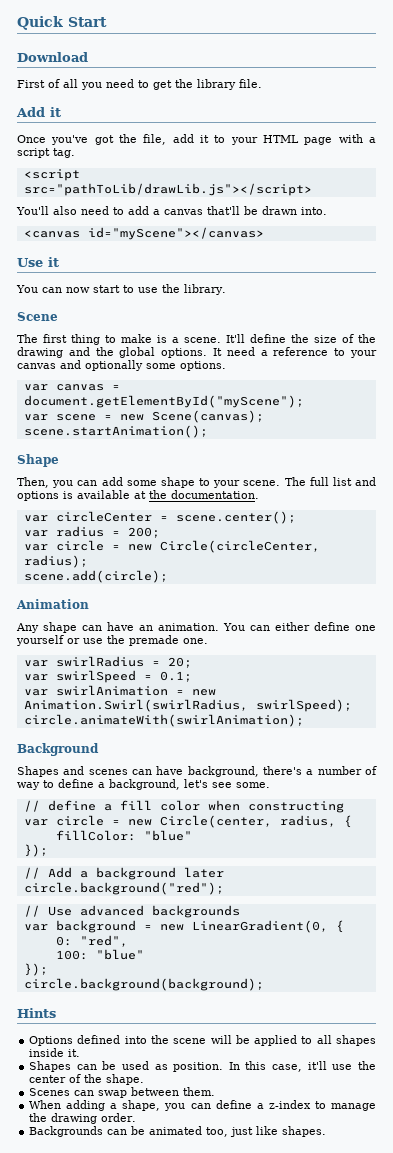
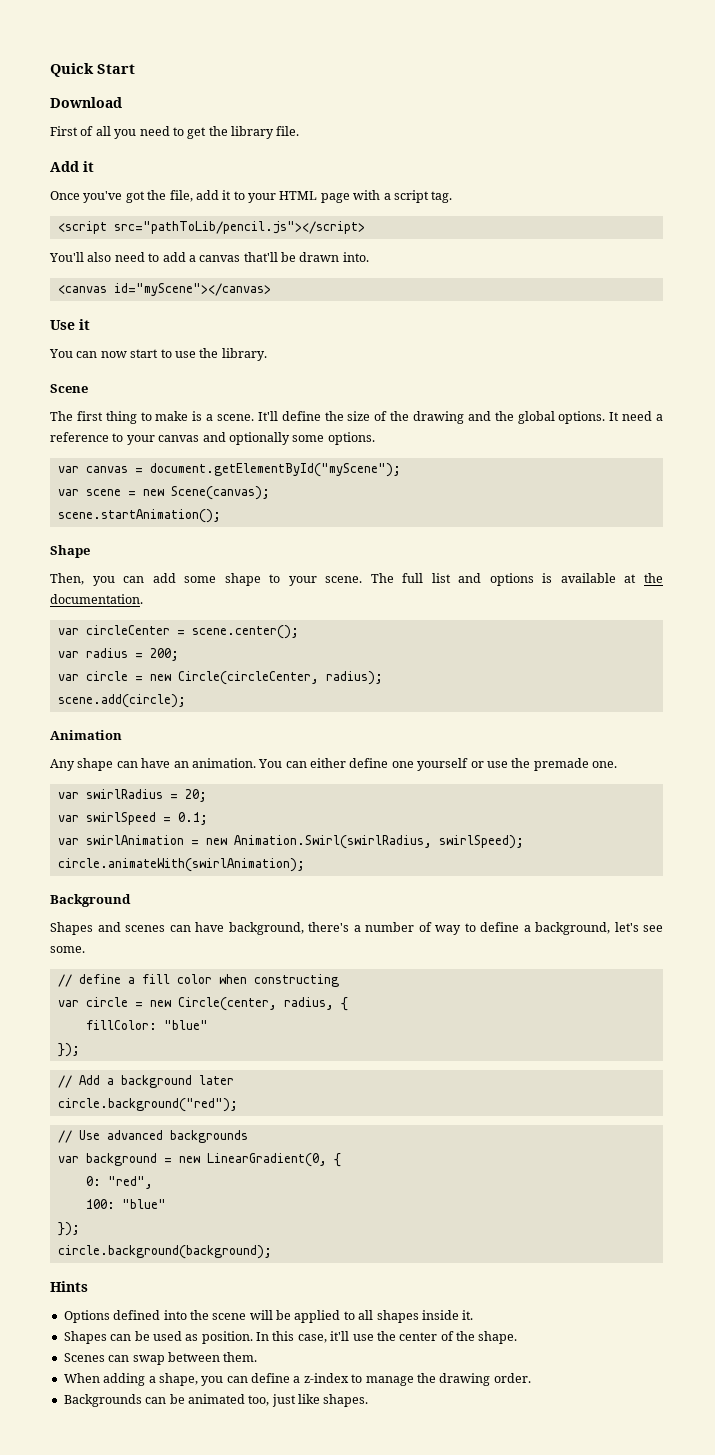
- <script src="pathToLib/drawLib.js"></script>
+ <script src="pathToLib/pencil.js"></script>

